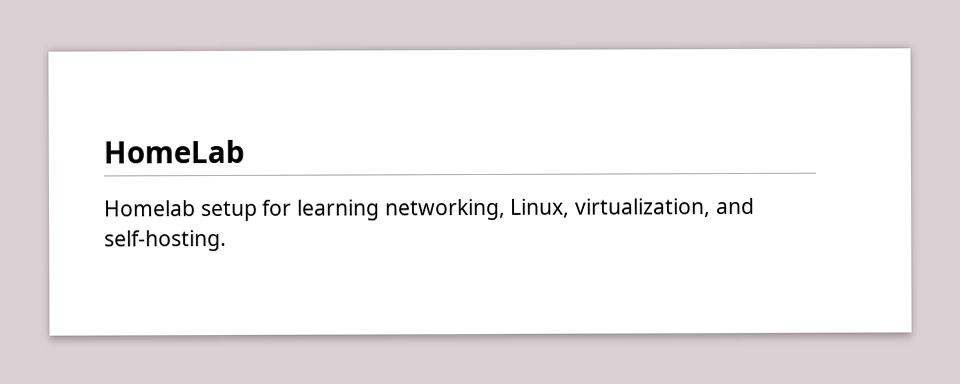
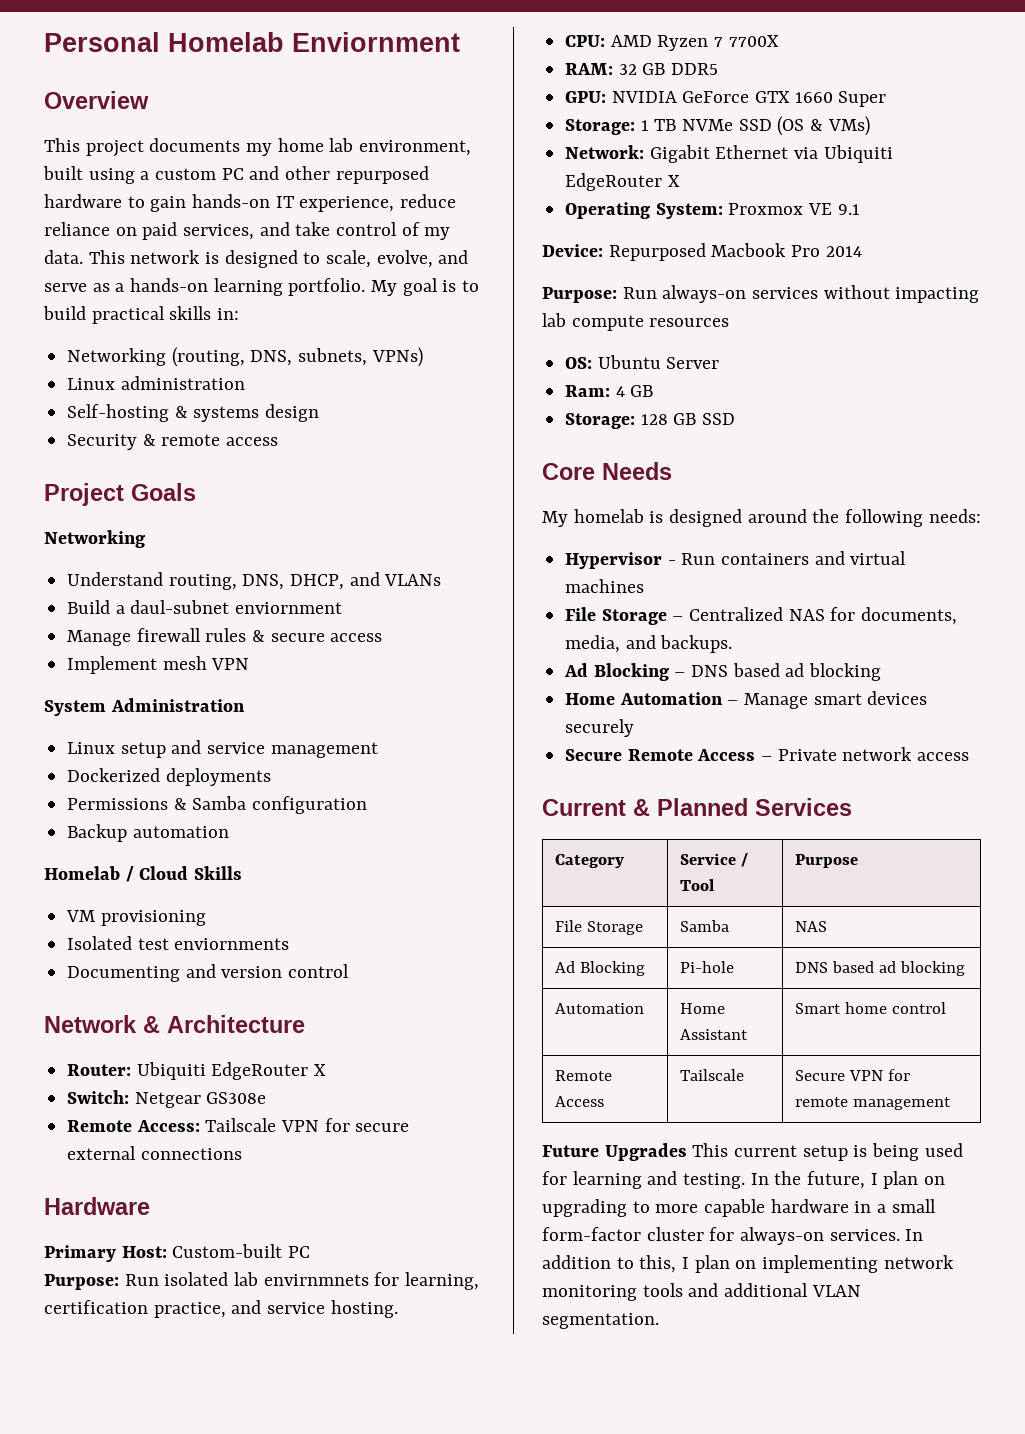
- HomeLab
- Homelab setup for learning networking, Linux, virtualization, and self-hosting.
+ Personal Homelab Enviornment
+ Overview
+ This project documents my home lab environment, built using a custom PC and other repurposed hardware to gain hands-on IT experience, reduce reliance on paid services, and take control of my data. This network is designed to scale, evolve, and serve as a hands-on learning portfolio. My goal is to build practical skills in:
+ Networking (routing, DNS, subnets, VPNs)
+ Linux administration
+ Self-hosting & systems design
+ Security & remote access
+ Project Goals
+ Networking
+ Understand routing, DNS, DHCP, and VLANs
+ Build a daul-subnet enviornment
+ Manage firewall rules & secure access
+ Implement mesh VPN
+ System Administration
+ Linux setup and service management
+ Dockerized deployments
+ Permissions & Samba configuration
+ Backup automation
+ Homelab / Cloud Skills
+ VM provisioning
+ Isolated test enviornments
+ Documenting and version control
+ Network & Architecture
+ Router: Ubiquiti EdgeRouter X
+ Switch: Netgear GS308e
+ Remote Access: Tailscale VPN for secure external connections
+ Hardware
+ Primary Host: Custom-built PC
+ Purpose: Run isolated lab envirnmnets for learning, certification practice, and service hosting.
+ CPU: AMD Ryzen 7 7700X
+ RAM: 32 GB DDR5
+ GPU: NVIDIA GeForce GTX 1660 Super
+ Storage: 1 TB NVMe SSD (OS & VMs)
+ Network: Gigabit Ethernet via Ubiquiti EdgeRouter X
+ Operating System: Proxmox VE 9.1
+ Device: Repurposed Macbook Pro 2014
+ Purpose: Run always-on services without impacting lab compute resources
+ OS: Ubuntu Server
+ Ram: 4 GB
+ Storage: 128 GB SSD
+ Core Needs
+ My homelab is designed around the following needs:
+ Hypervisor - Run containers and virtual machines
+ File Storage – Centralized NAS for documents, media, and backups.
+ Ad Blocking – DNS based ad blocking
+ Home Automation – Manage smart devices securely
+ Secure Remote Access – Private network access
+ Current & Planned Services
+ Category | Service / Tool | Purpose
+ File Storage | Samba | NAS
+ Ad Blocking | Pi-hole | DNS based ad blocking
+ Automation | Home Assistant | Smart home control
+ Remote Access | Tailscale | Secure VPN for remote management
+ Future Upgrades This current setup is being used for learning and testing. In the future, I plan on upgrading to more capable hardware in a small form-factor cluster for always-on services. In addition to this, I plan on implementing network monitoring tools and additional VLAN segmentation.

